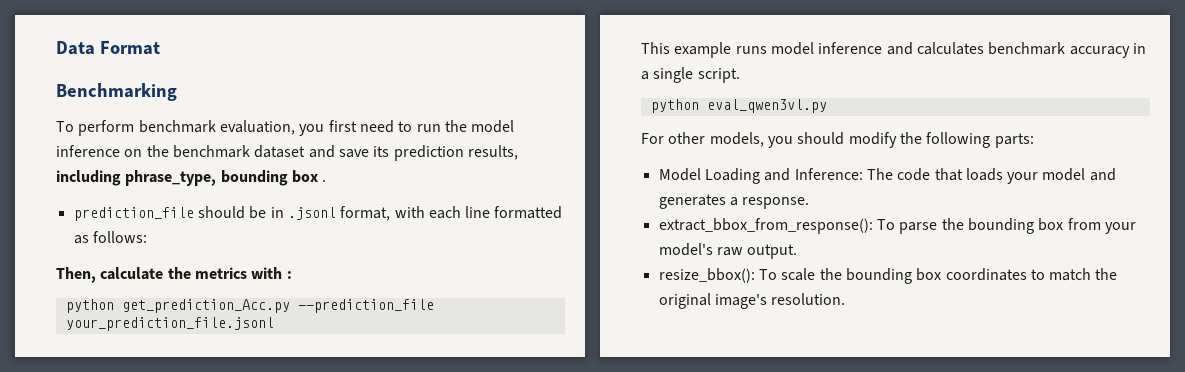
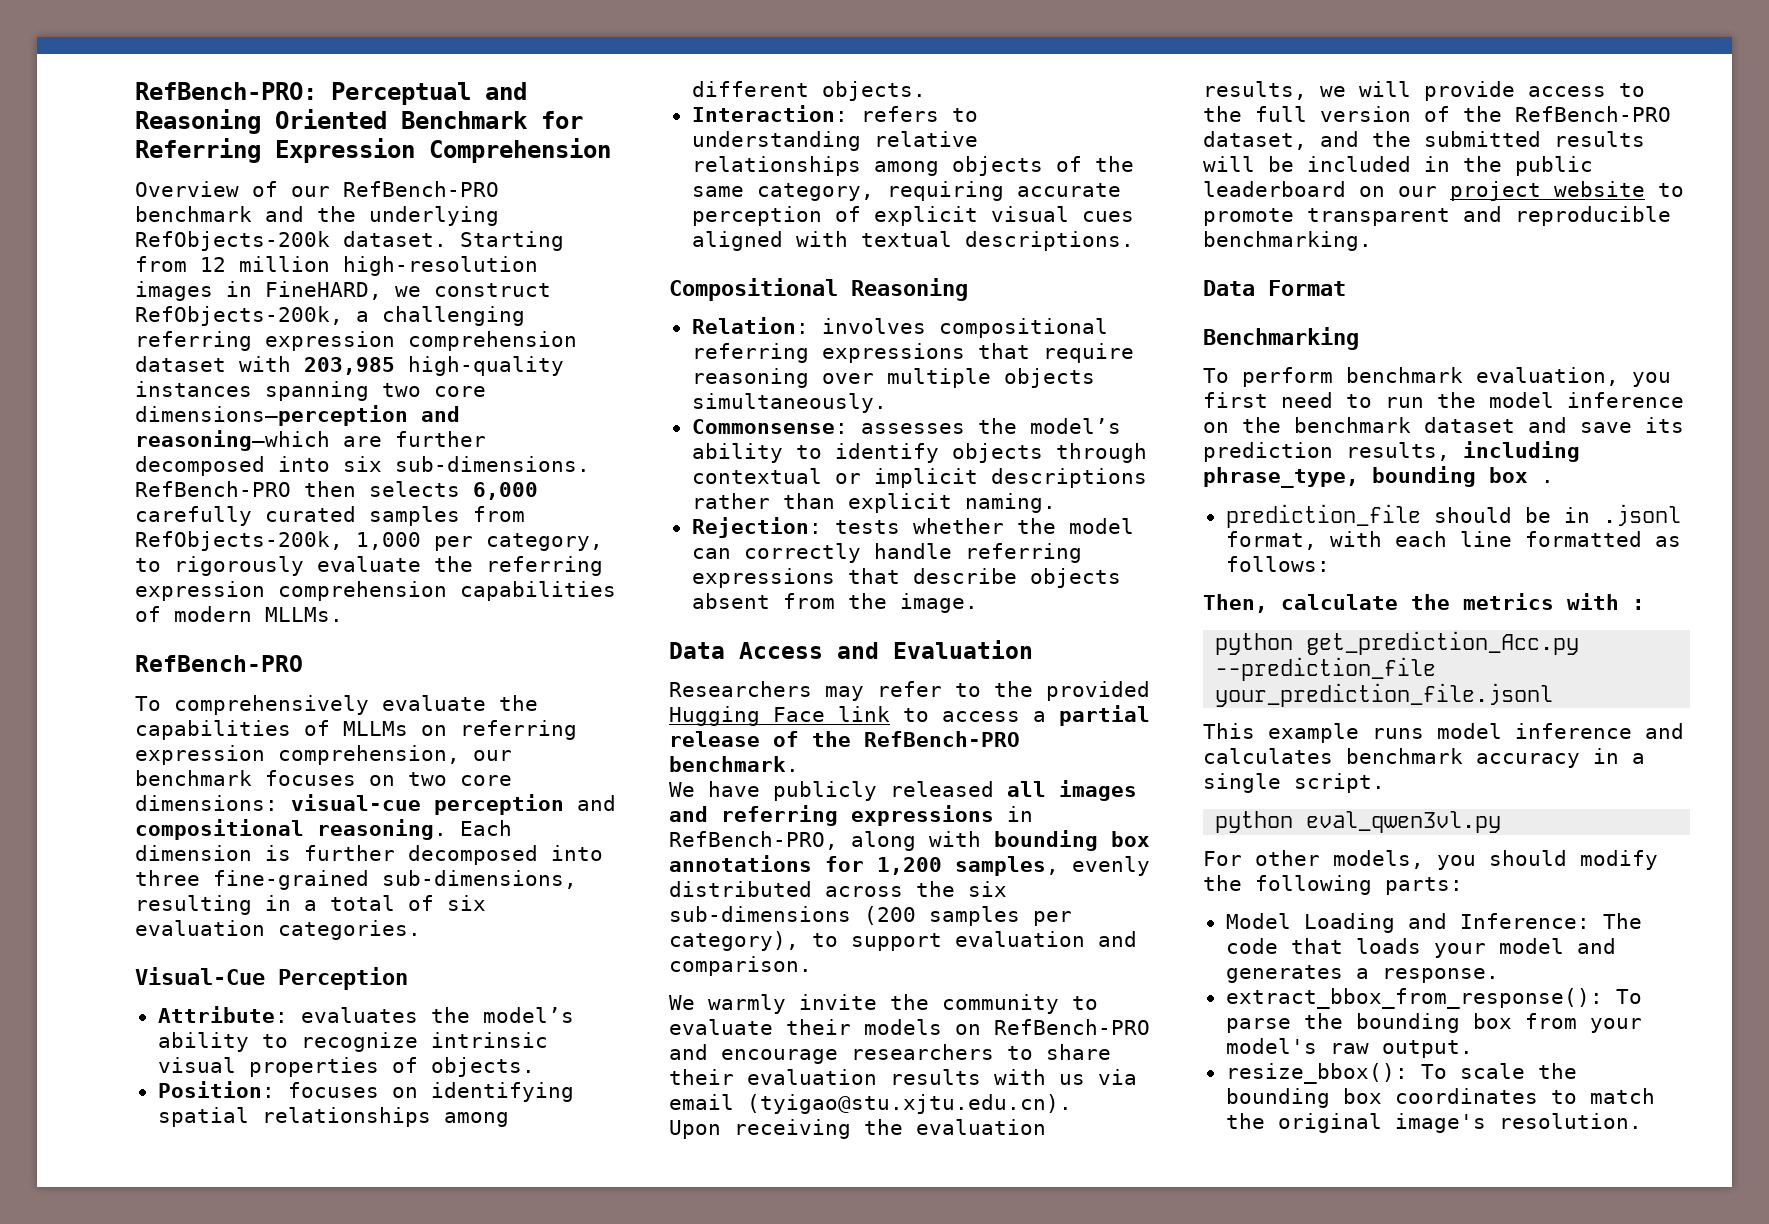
+ RefBench-PRO: Perceptual and Reasoning Oriented Benchmark for Referring Expression Comprehension
+ Overview of our RefBench-PRO benchmark and the underlying RefObjects-200k dataset. Starting from 12 million high-resolution images in FineHARD, we construct RefObjects-200k, a challenging referring expression comprehension dataset with 203,985 high-quality instances spanning two core dimensions—perception and reasoning—which are further decomposed into six sub-dimensions. RefBench-PRO then selects 6,000 carefully curated samples from RefObjects-200k, 1,000 per category, to rigorously evaluate the referring expression comprehension capabilities of modern MLLMs.
+ RefBench-PRO
+ To comprehensively evaluate the capabilities of MLLMs on referring expression comprehension, our benchmark focuses on two core dimensions: visual-cue perception and compositional reasoning. Each dimension is further decomposed into three fine-grained sub-dimensions, resulting in a total of six evaluation categories.
+ Visual-Cue Perception
+ Attribute: evaluates the model’s ability to recognize intrinsic visual properties of objects.
+ Position: focuses on identifying spatial relationships among different objects.
+ Interaction: refers to understanding relative relationships among objects of the same category, requiring accurate perception of explicit visual cues aligned with textual descriptions.
+ Compositional Reasoning
+ Relation: involves compositional referring expressions that require reasoning over multiple objects simultaneously.
+ Commonsense: assesses the model’s ability to identify objects through contextual or implicit descriptions rather than explicit naming.
+ Rejection: tests whether the model can correctly handle referring expressions that describe objects absent from the image.
+ Data Access and Evaluation
+ Researchers may refer to the provided Hugging Face link to access a partial release of the RefBench-PRO benchmark.
+ We have publicly released all images and referring expressions in RefBench-PRO, along with bounding box annotations for 1,200 samples, evenly distributed across the six sub-dimensions (200 samples per category), to support evaluation and comparison.
+ We warmly invite the community to evaluate their models on RefBench-PRO and encourage researchers to share their evaluation results with us via email (tyigao@stu.xjtu.edu.cn).
+ Upon receiving the evaluation results, we will provide access to the full version of the RefBench-PRO dataset, and the submitted results will be included in the public leaderboard on our project website to promote transparent and reproducible benchmarking.

